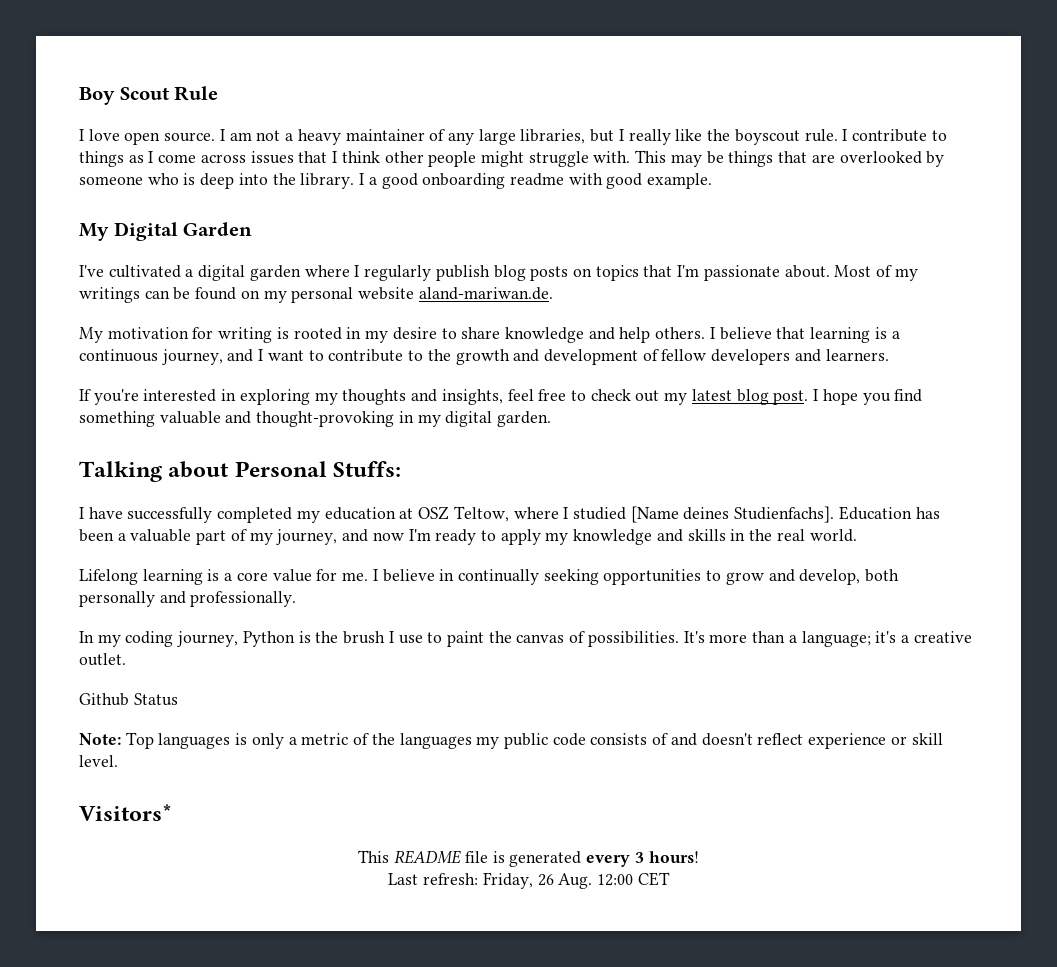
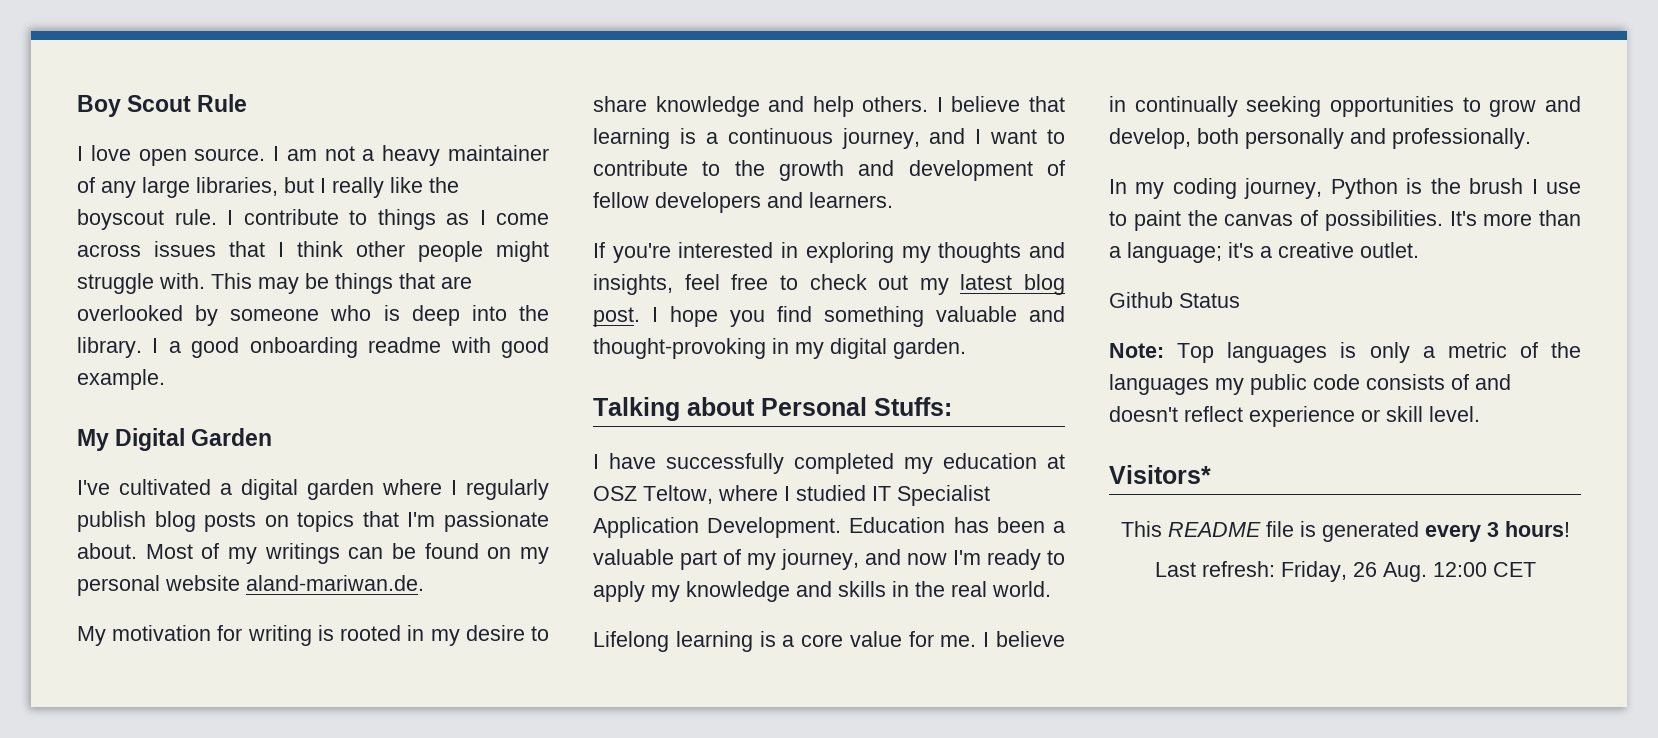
- I have successfully completed my education at OSZ Teltow, where I studied [Name deines Studienfachs].
+ I have successfully completed my education at OSZ Teltow, where I studied IT Specialist Application Development.

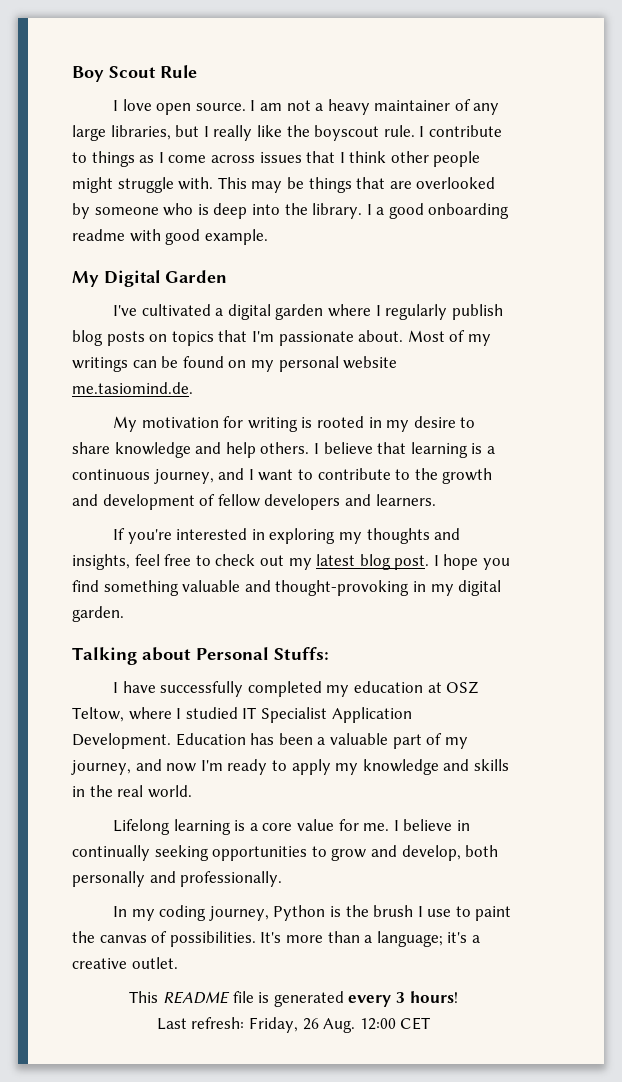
- Most of my writings can be found on my personal website aland-mariwan.de.
+ Most of my writings can be found on my personal website me.tasiomind.de.
- Github Status
- Note: Top languages is only a metric of the languages my public code consists of and doesn't reflect experience or skill level.
- Visitors*

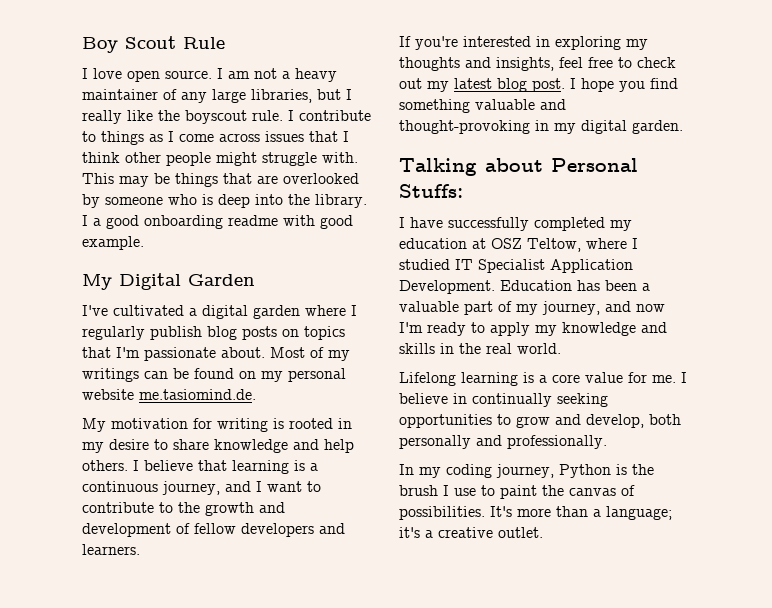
- This README file is generated every 3 hours!
- Last refresh: Friday, 26 Aug. 12:00 CET

